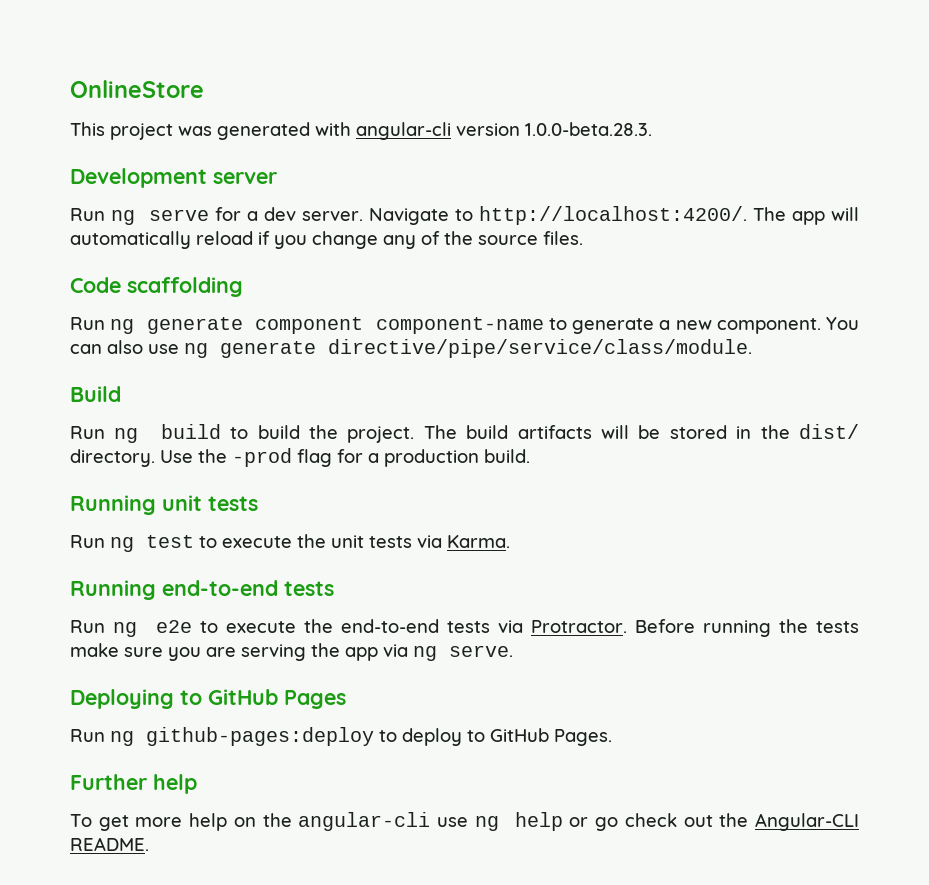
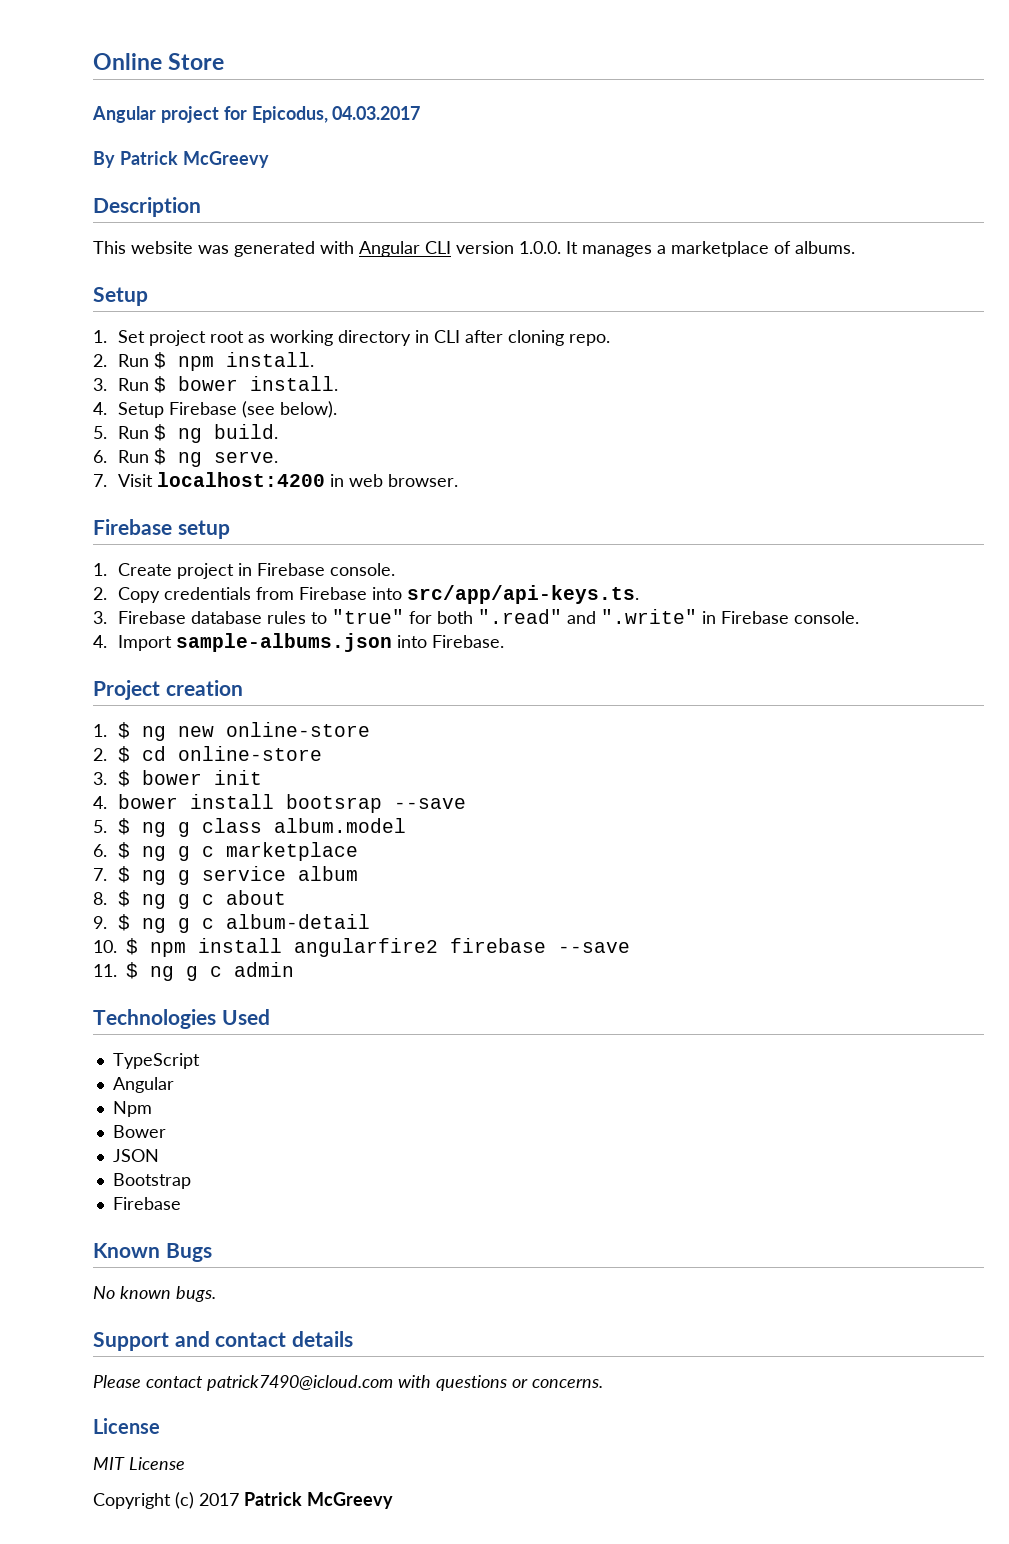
- OnlineStore
+ Online Store
+ Angular project for Epicodus, 04.03.2017
+ By Patrick McGreevy
+ Description
- This project was generated with angular-cli version 1.0.0-beta.28.3.
- Development server
- Run ng serve for a dev server. Navigate to http://localhost:4200/. The app will automatically reload if you change any of the source files.
- Code scaffolding
- Run ng generate component component-name to generate a new component. You can also use ng generate directive/pipe/service/class/module.
- Build
- Run ng build to build the project. The build artifacts will be stored in the dist/ directory. Use the -prod flag for a production build.
- Running unit tests
- Run ng test to execute the unit tests via Karma.
- Running end-to-end tests
- Run ng e2e to execute the end-to-end tests via Protractor. Before running the tests make sure you are serving the app via ng serve.
- Deploying to GitHub Pages
- Run ng github-pages:deploy to deploy to GitHub Pages.
- Further help
- To get more help on the angular-cli use ng help or go check out the Angular-CLI README.
+ This website was generated with Angular CLI version 1.0.0. It manages a marketplace of albums.
+ Setup
+ 1. Set project root as working directory in CLI after cloning repo.
+ 2. Run $ npm install.
+ 3. Run $ bower install.
+ 4. Setup Firebase (see below).
+ 5. Run $ ng build.
+ 6. Run $ ng serve.
+ 7. Visit localhost:4200 in web browser.
+ Firebase setup
+ 1. Create project in Firebase console.
+ 2. Copy credentials from Firebase into src/app/api-keys.ts.
+ 3. Firebase database rules to "true" for both ".read" and ".write" in Firebase console.
+ 4. Import sample-albums.json into Firebase.
+ Project creation
+ 1. $ ng new online-store
+ 2. $ cd online-store
+ 3. $ bower init
+ 4. bower install bootsrap --save
+ 5. $ ng g class album.model
+ 6. $ ng g c marketplace
+ 7. $ ng g service album
+ 8. $ ng g c about
+ 9. $ ng g c album-detail
+ 10. $ npm install angularfire2 firebase --save
+ 11. $ ng g c admin
+ Technologies Used
+ TypeScript
+ Angular
+ Npm
+ Bower
+ JSON
+ Bootstrap
+ Firebase
+ Known Bugs
+ No known bugs.
+ Support and contact details
+ Please contact patrick7490@icloud.com with questions or concerns.
+ License
+ MIT License
+ Copyright (c) 2017 Patrick McGreevy

